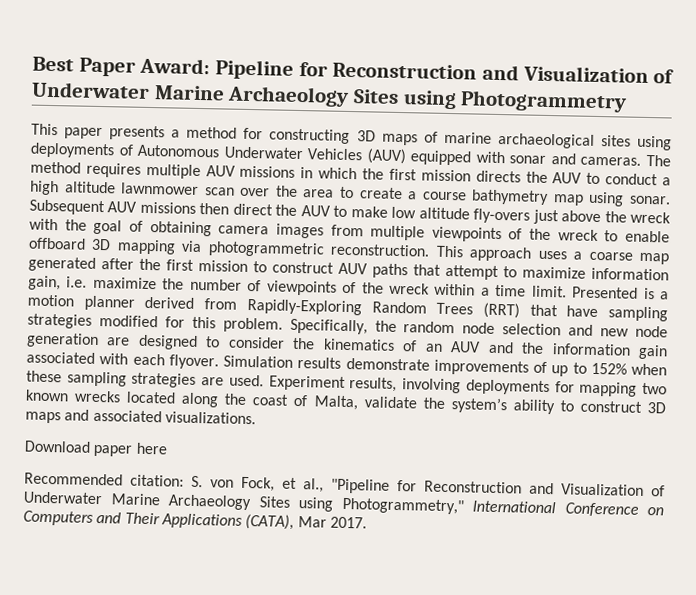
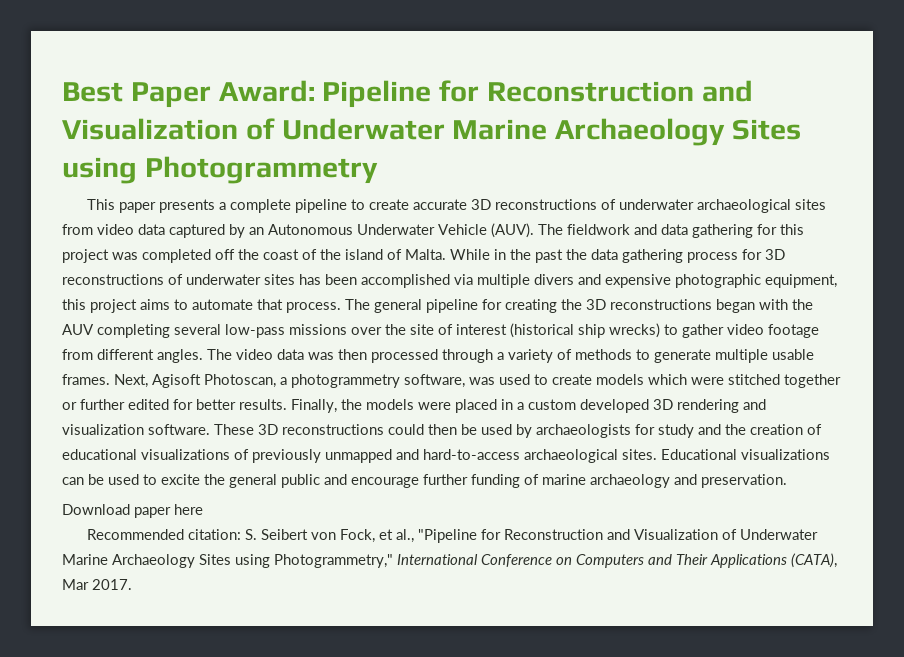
- This paper presents a method for constructing 3D maps of marine archaeological sites using deployments of Autonomous Underwater Vehicles (AUV) equipped with sonar and cameras. The method requires multiple AUV missions in which the first mission directs the AUV to conduct a high altitude lawnmower scan over the area to create a course bathymetry map using sonar. Subsequent AUV missions then direct the AUV to make low altitude fly-overs just above the wreck with the goal of obtaining camera images from multiple viewpoints of the wreck to enable offboard 3D mapping via photogrammetric reconstruction. This approach uses a coarse map generated after the first mission to construct AUV paths that attempt to maximize information gain, i.e. maximize the number of viewpoints of the wreck within a time limit. Presented is a motion planner derived from Rapidly-Exploring Random Trees (RRT) that have sampling strategies modified for this problem. Specifically, the random node selection and new node generation are designed to consider the kinematics of an AUV and the information gain associated with each flyover. Simulation results demonstrate improvements of up to 152% when these sampling strategies are used. Experiment results, involving deployments for mapping two known wrecks located along the coast of Malta, validate the system’s ability to construct 3D maps and associated visualizations.
+ This paper presents a complete pipeline to create accurate 3D reconstructions of underwater archaeological sites from video data captured by an Autonomous Underwater Vehicle (AUV). The fieldwork and data gathering for this project was completed off the coast of the island of Malta. While in the past the data gathering process for 3D reconstructions of underwater sites has been accomplished via multiple divers and expensive photographic equipment, this project aims to automate that process. The general pipeline for creating the 3D reconstructions began with the AUV completing several low-pass missions over the site of interest (historical ship wrecks) to gather video footage from different angles. The video data was then processed through a variety of methods to generate multiple usable frames. Next, Agisoft Photoscan, a photogrammetry software, was used to create models which were stitched together or further edited for better results. Finally, the models were placed in a custom developed 3D rendering and visualization software. These 3D reconstructions could then be used by archaeologists for study and the creation of educational visualizations of previously unmapped and hard-to-access archaeological sites. Educational visualizations can be used to excite the general public and encourage further funding of marine archaeology and preservation.
- Recommended citation: S. von Fock, et al., "Pipeline for Reconstruction and Visualization of Underwater Marine Archaeology Sites using Photogrammetry," International Conference on Computers and Their Applications (CATA), Mar 2017.
+ Recommended citation: S. Seibert von Fock, et al., "Pipeline for Reconstruction and Visualization of Underwater Marine Archaeology Sites using Photogrammetry," International Conference on Computers and Their Applications (CATA), Mar 2017.

